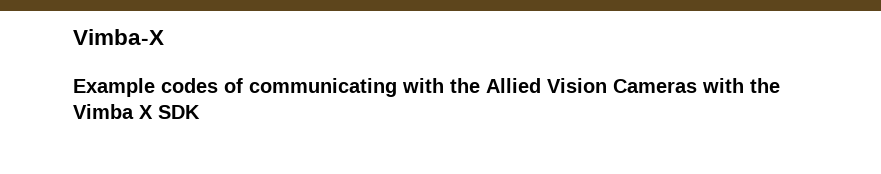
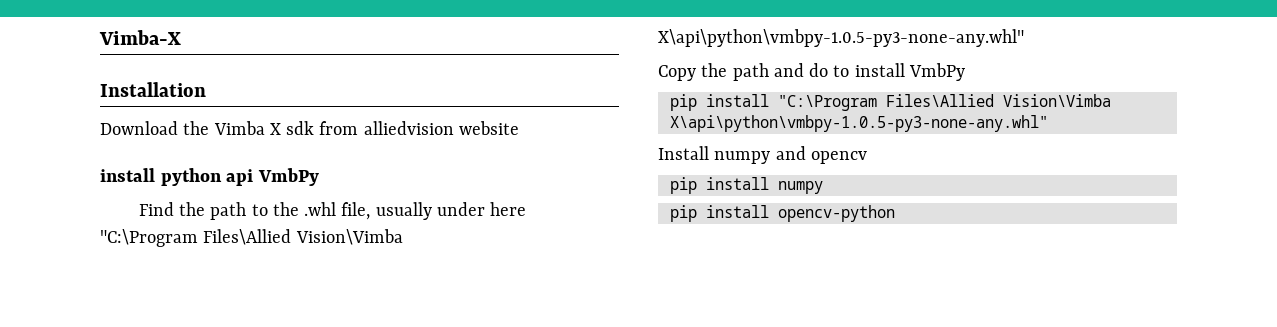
- Example codes of communicating with the Allied Vision Cameras with the Vimba X SDK
+ Installation
+ Download the Vimba X sdk from alliedvision website
+ install python api VmbPy
+ Find the path to the .whl file, usually under here "C:\Program Files\Allied Vision\Vimba X\api\python\vmbpy-1.0.5-py3-none-any.whl"
+ Copy the path and do to install VmbPy
+ pip install "C:\Program Files\Allied Vision\Vimba X\api\python\vmbpy-1.0.5-py3-none-any.whl"
+ Install numpy and opencv
+ pip install numpy
+ pip install opencv-python

